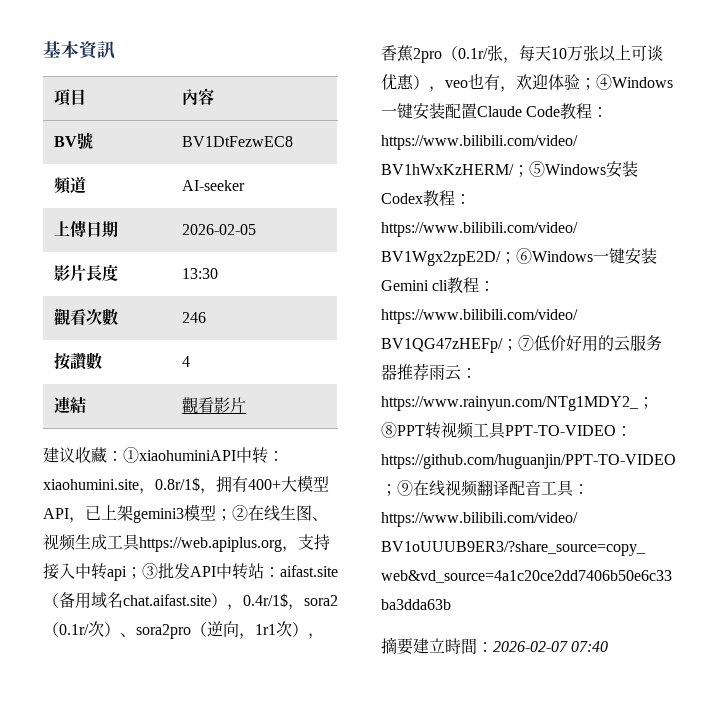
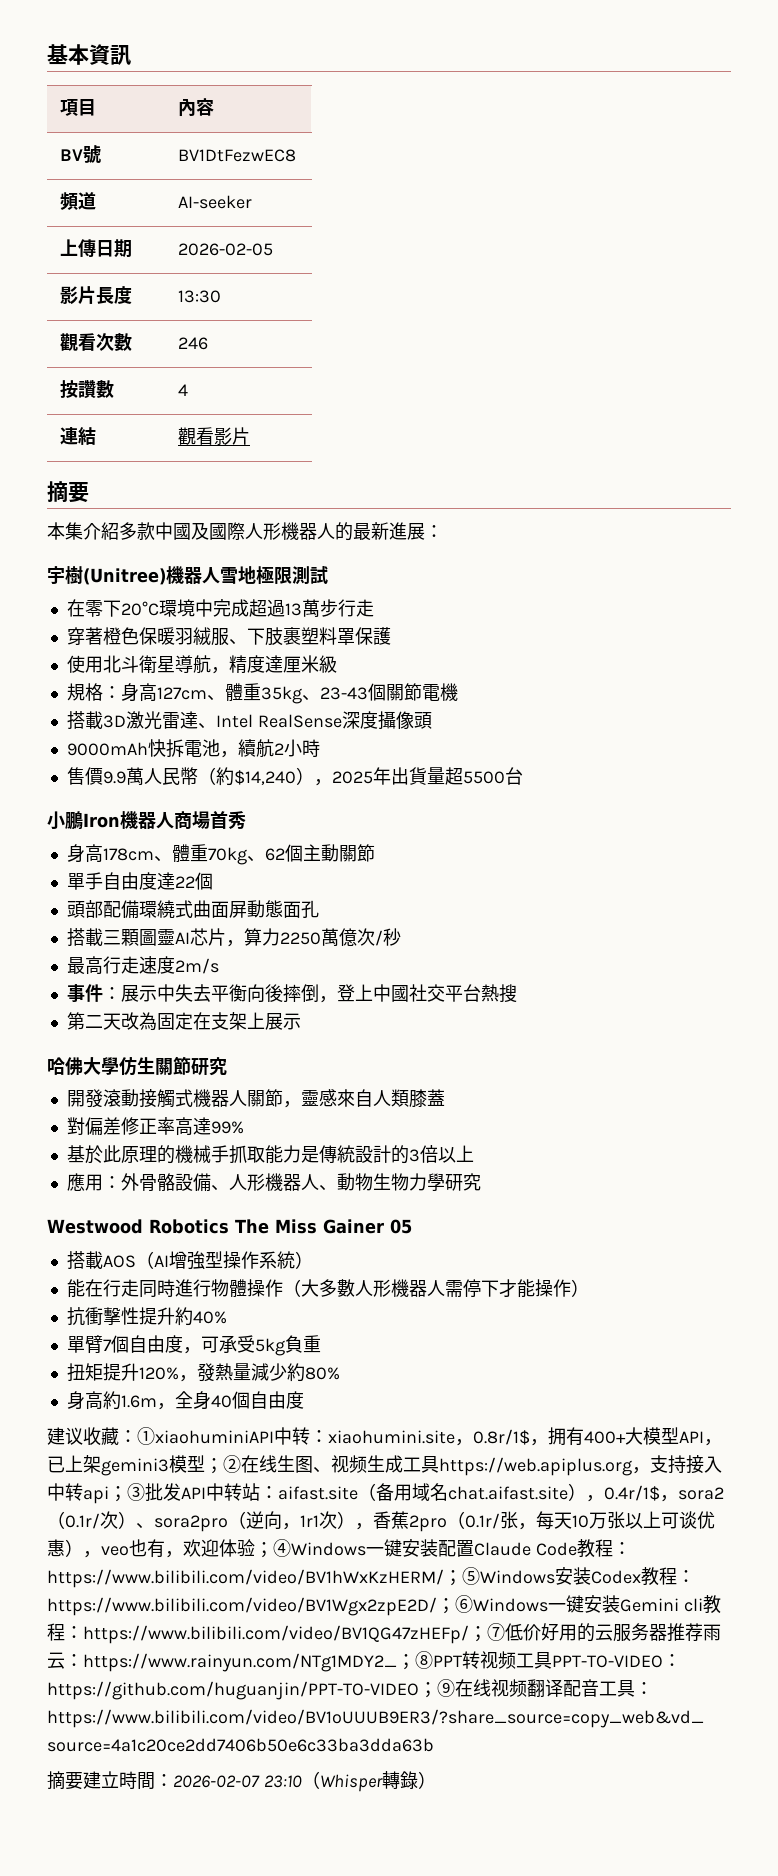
  連結 | 觀看影片
+ 摘要
+ 本集介紹多款中國及國際人形機器人的最新進展：
+ 宇樹(Unitree)機器人雪地極限測試
+ 在零下20°C環境中完成超過13萬步行走
+ 穿著橙色保暖羽絨服、下肢裹塑料罩保護
+ 使用北斗衛星導航，精度達厘米級
+ 規格：身高127cm、體重35kg、23-43個關節電機
+ 搭載3D激光雷達、Intel RealSense深度攝像頭
+ 9000mAh快拆電池，續航2小時
+ 售價9.9萬人民幣（約$14,240），2025年出貨量超5500台
+ 小鵬Iron機器人商場首秀
+ 身高178cm、體重70kg、62個主動關節
+ 單手自由度達22個
+ 頭部配備環繞式曲面屏動態面孔
+ 搭載三顆圖靈AI芯片，算力2250萬億次/秒
+ 最高行走速度2m/s
+ 事件：展示中失去平衡向後摔倒，登上中國社交平台熱搜
+ 第二天改為固定在支架上展示
+ 哈佛大學仿生關節研究
+ 開發滾動接觸式機器人關節，靈感來自人類膝蓋
+ 對偏差修正率高達99%
+ 基於此原理的機械手抓取能力是傳統設計的3倍以上
+ 應用：外骨骼設備、人形機器人、動物生物力學研究
+ Westwood Robotics The Miss Gainer 05
+ 搭載AOS（AI增強型操作系統）
+ 能在行走同時進行物體操作（大多數人形機器人需停下才能操作）
+ 抗衝擊性提升約40%
+ 單臂7個自由度，可承受5kg負重
+ 扭矩提升120%，發熱量減少約80%
+ 身高約1.6m，全身40個自由度
- 摘要建立時間：2026-02-07 07:40
+ 摘要建立時間：2026-02-07 23:10（Whisper轉錄）

